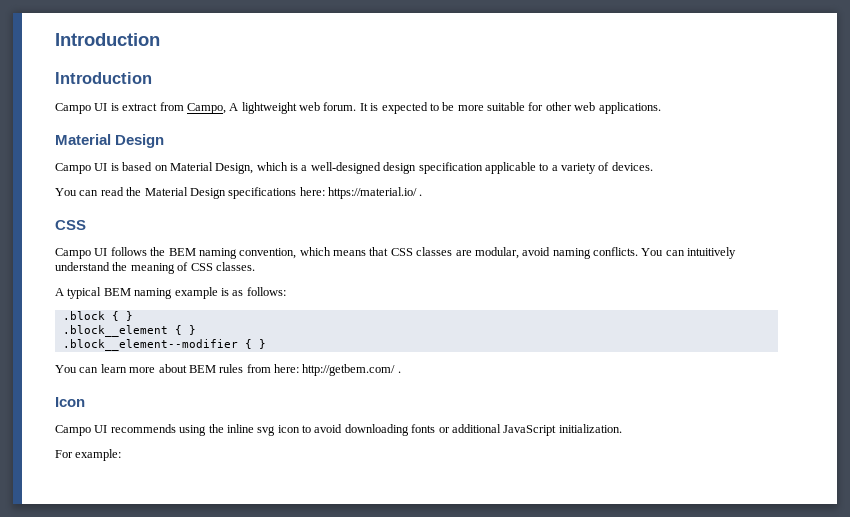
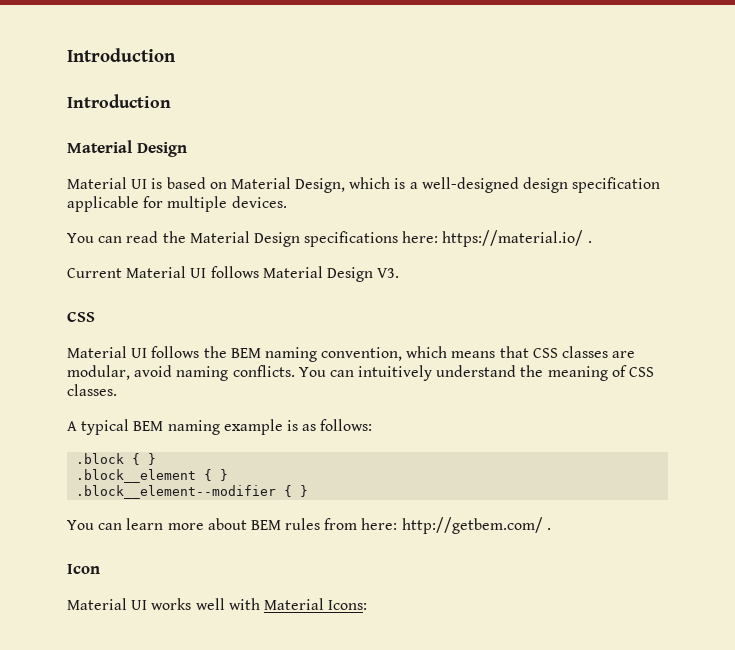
- Campo UI is extract from Campo, A lightweight web forum. It is expected to be more suitable for other web applications.
- Campo UI is based on Material Design, which is a well-designed design specification applicable to a variety of devices.
+ Material UI is based on Material Design, which is a well-designed design specification applicable for multiple devices.
+ Current Material UI follows Material Design V3.
- Campo UI follows the BEM naming convention, which means that CSS classes are modular, avoid naming conflicts.
+ Material UI follows the BEM naming convention, which means that CSS classes are modular, avoid naming conflicts.
- Campo UI recommends using the inline svg icon to avoid downloading fonts or additional JavaScript initialization.
- For example:
+ Material UI works well with Material Icons:

